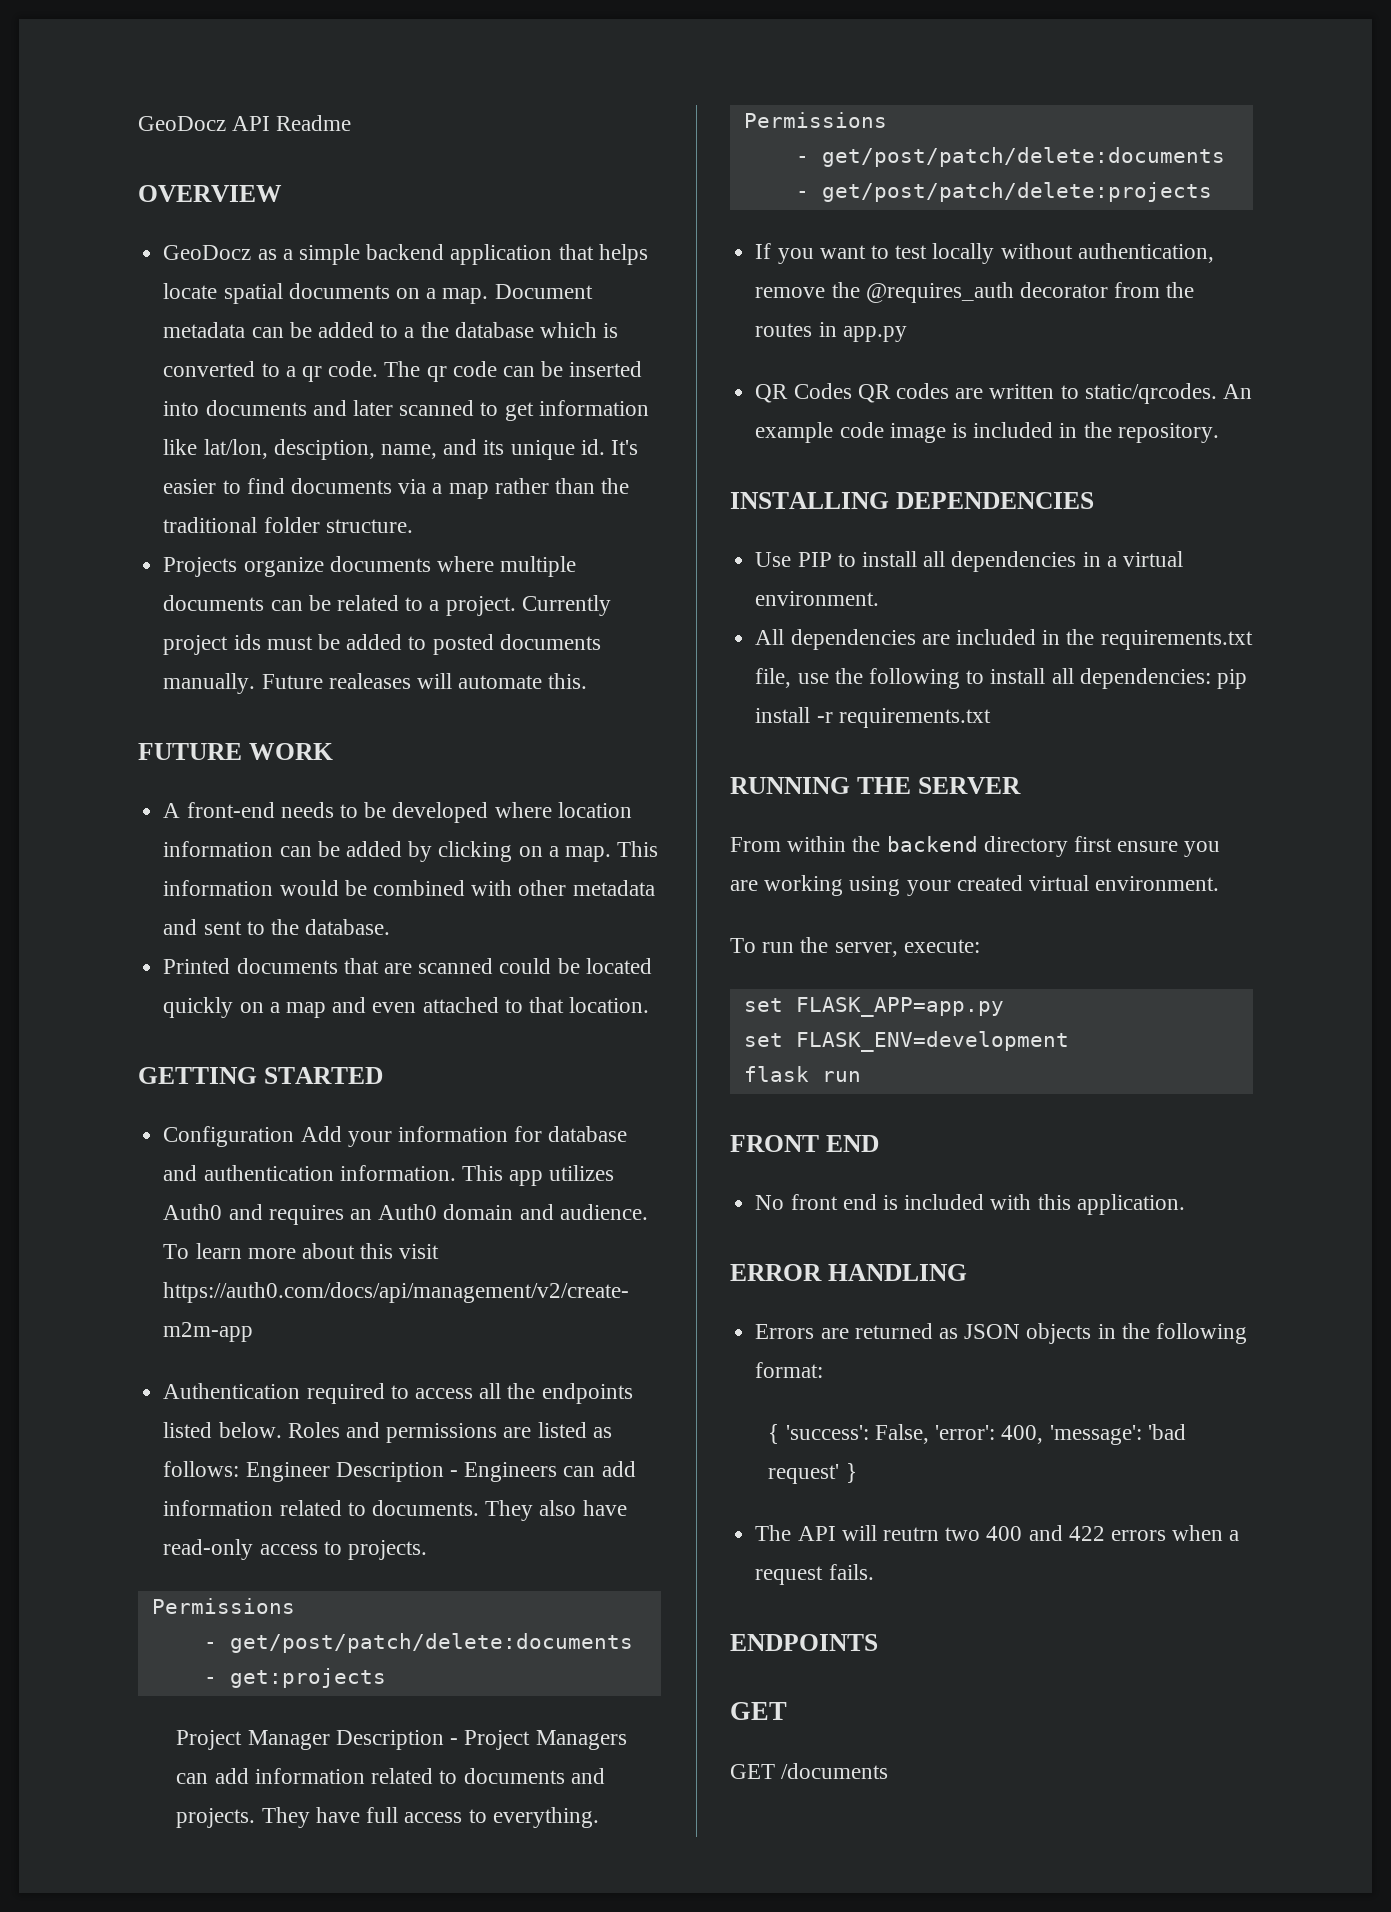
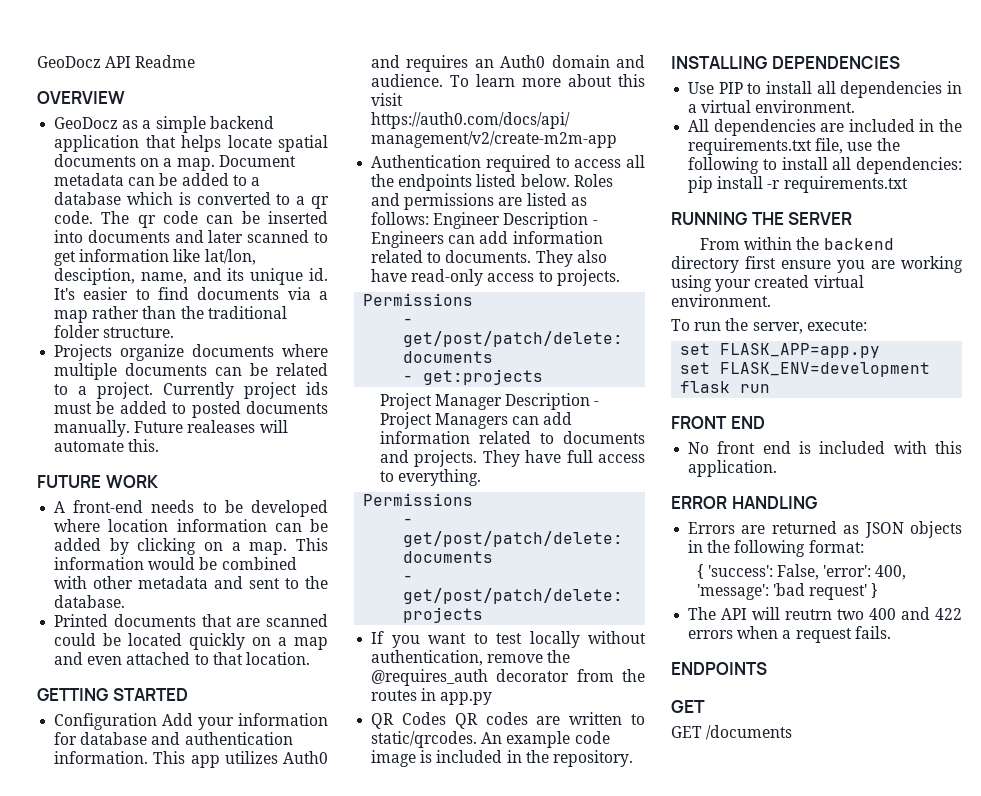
- Document metadata can be added to a the database which is converted to a qr code.
+ Document metadata can be added to a database which is converted to a qr code.

